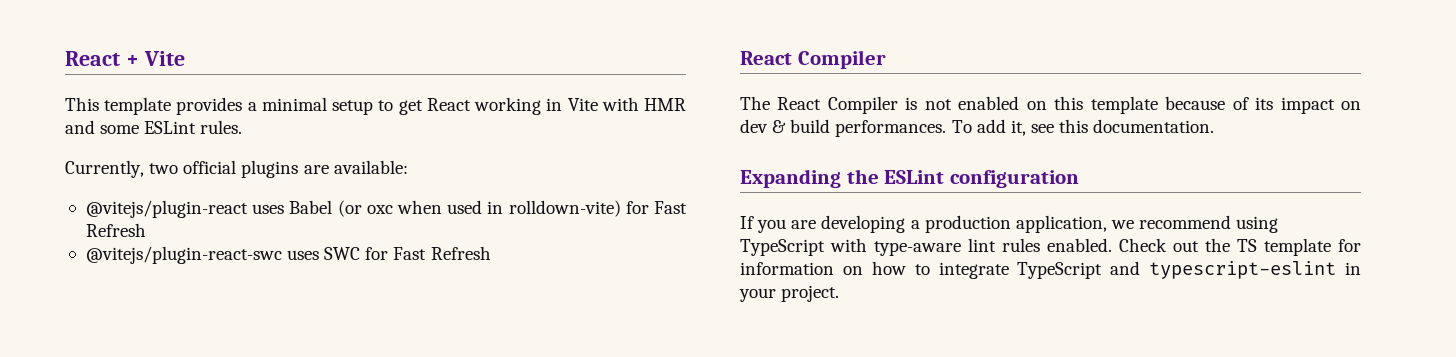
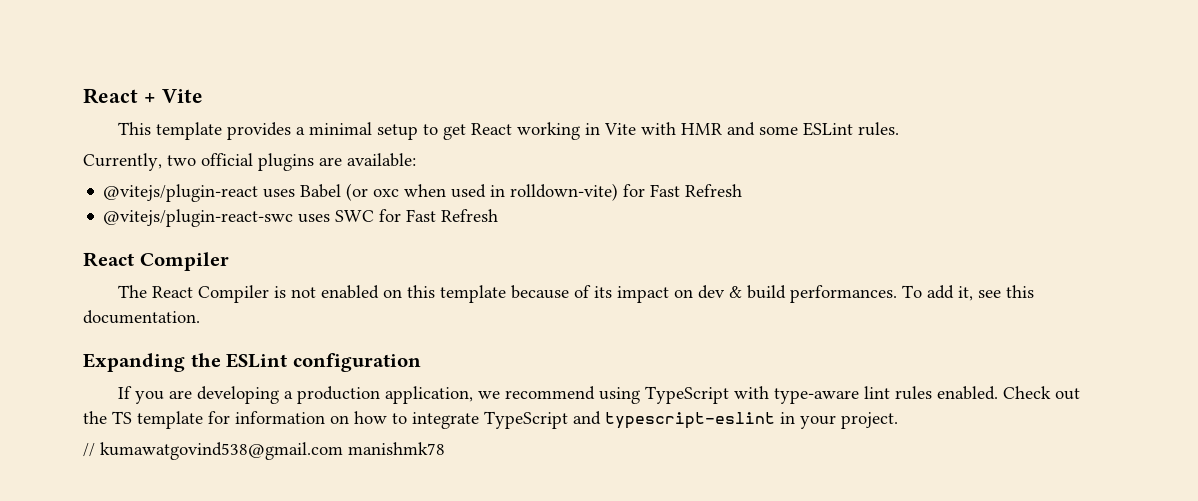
+ // kumawatgovind538@gmail.com manishmk78

